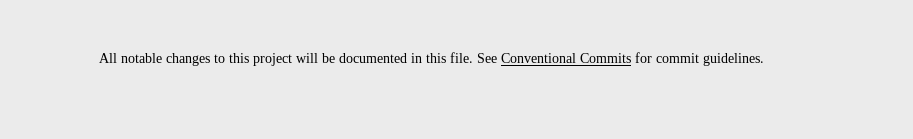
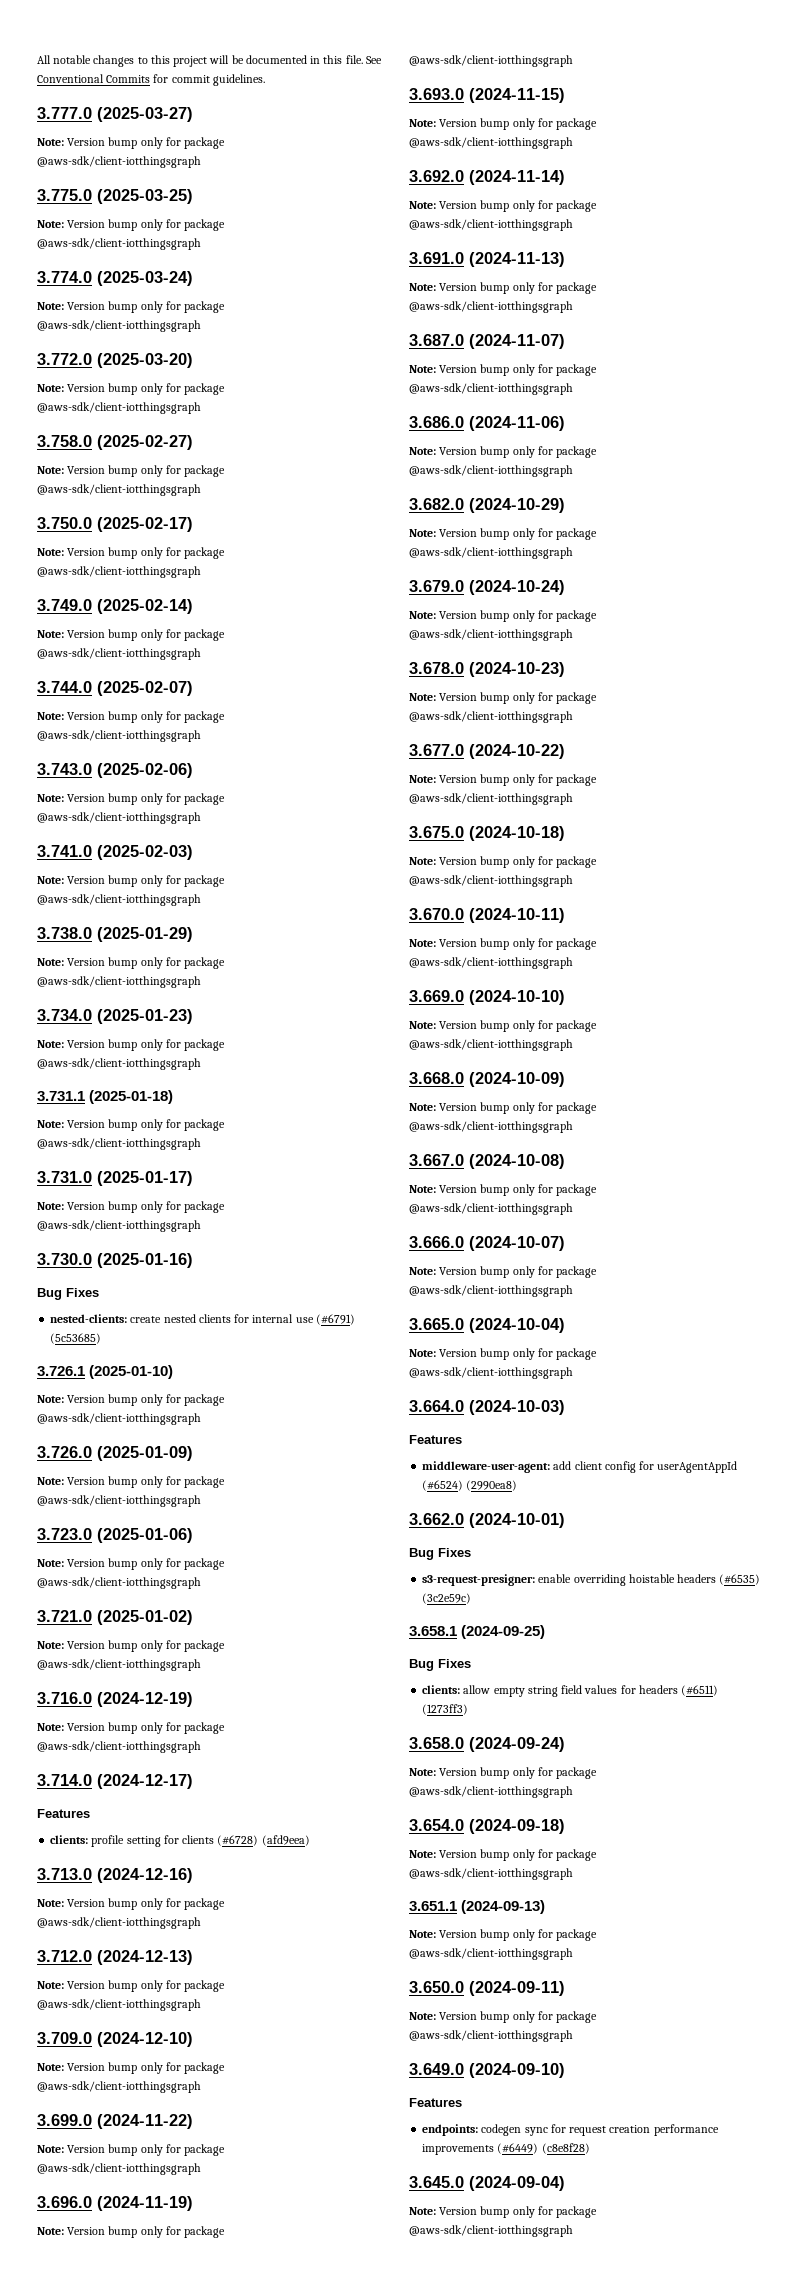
+ 3.777.0 (2025-03-27)
+ Note: Version bump only for package @aws-sdk/client-iotthingsgraph
+ 3.775.0 (2025-03-25)
+ Note: Version bump only for package @aws-sdk/client-iotthingsgraph
+ 3.774.0 (2025-03-24)
+ Note: Version bump only for package @aws-sdk/client-iotthingsgraph
+ 3.772.0 (2025-03-20)
+ Note: Version bump only for package @aws-sdk/client-iotthingsgraph
+ 3.758.0 (2025-02-27)
+ Note: Version bump only for package @aws-sdk/client-iotthingsgraph
+ 3.750.0 (2025-02-17)
+ Note: Version bump only for package @aws-sdk/client-iotthingsgraph
+ 3.749.0 (2025-02-14)
+ Note: Version bump only for package @aws-sdk/client-iotthingsgraph
+ 3.744.0 (2025-02-07)
+ Note: Version bump only for package @aws-sdk/client-iotthingsgraph
+ 3.743.0 (2025-02-06)
+ Note: Version bump only for package @aws-sdk/client-iotthingsgraph
+ 3.741.0 (2025-02-03)
+ Note: Version bump only for package @aws-sdk/client-iotthingsgraph
+ 3.738.0 (2025-01-29)
+ Note: Version bump only for package @aws-sdk/client-iotthingsgraph
+ 3.734.0 (2025-01-23)
+ Note: Version bump only for package @aws-sdk/client-iotthingsgraph
+ 3.731.1 (2025-01-18)
+ Note: Version bump only for package @aws-sdk/client-iotthingsgraph
+ 3.731.0 (2025-01-17)
+ Note: Version bump only for package @aws-sdk/client-iotthingsgraph
+ 3.730.0 (2025-01-16)
+ Bug Fixes
+ nested-clients: create nested clients for internal use (#6791) (5c53685)
+ 3.726.1 (2025-01-10)
+ Note: Version bump only for package @aws-sdk/client-iotthingsgraph
+ 3.726.0 (2025-01-09)
+ Note: Version bump only for package @aws-sdk/client-iotthingsgraph
+ 3.723.0 (2025-01-06)
+ Note: Version bump only for package @aws-sdk/client-iotthingsgraph
+ 3.721.0 (2025-01-02)
+ Note: Version bump only for package @aws-sdk/client-iotthingsgraph
+ 3.716.0 (2024-12-19)
+ Note: Version bump only for package @aws-sdk/client-iotthingsgraph
+ 3.714.0 (2024-12-17)
+ Features
+ clients: profile setting for clients (#6728) (afd9eea)
+ 3.713.0 (2024-12-16)
+ Note: Version bump only for package @aws-sdk/client-iotthingsgraph
+ 3.712.0 (2024-12-13)
+ Note: Version bump only for package @aws-sdk/client-iotthingsgraph
+ 3.709.0 (2024-12-10)
+ Note: Version bump only for package @aws-sdk/client-iotthingsgraph
+ 3.699.0 (2024-11-22)
+ Note: Version bump only for package @aws-sdk/client-iotthingsgraph
+ 3.696.0 (2024-11-19)
+ Note: Version bump only for package @aws-sdk/client-iotthingsgraph
+ 3.693.0 (2024-11-15)
+ Note: Version bump only for package @aws-sdk/client-iotthingsgraph
+ 3.692.0 (2024-11-14)
+ Note: Version bump only for package @aws-sdk/client-iotthingsgraph
+ 3.691.0 (2024-11-13)
+ Note: Version bump only for package @aws-sdk/client-iotthingsgraph
+ 3.687.0 (2024-11-07)
+ Note: Version bump only for package @aws-sdk/client-iotthingsgraph
+ 3.686.0 (2024-11-06)
+ Note: Version bump only for package @aws-sdk/client-iotthingsgraph
+ 3.682.0 (2024-10-29)
+ Note: Version bump only for package @aws-sdk/client-iotthingsgraph
+ 3.679.0 (2024-10-24)
+ Note: Version bump only for package @aws-sdk/client-iotthingsgraph
+ 3.678.0 (2024-10-23)
+ Note: Version bump only for package @aws-sdk/client-iotthingsgraph
+ 3.677.0 (2024-10-22)
+ Note: Version bump only for package @aws-sdk/client-iotthingsgraph
+ 3.675.0 (2024-10-18)
+ Note: Version bump only for package @aws-sdk/client-iotthingsgraph
+ 3.670.0 (2024-10-11)
+ Note: Version bump only for package @aws-sdk/client-iotthingsgraph
+ 3.669.0 (2024-10-10)
+ Note: Version bump only for package @aws-sdk/client-iotthingsgraph
+ 3.668.0 (2024-10-09)
+ Note: Version bump only for package @aws-sdk/client-iotthingsgraph
+ 3.667.0 (2024-10-08)
+ Note: Version bump only for package @aws-sdk/client-iotthingsgraph
+ 3.666.0 (2024-10-07)
+ Note: Version bump only for package @aws-sdk/client-iotthingsgraph
+ 3.665.0 (2024-10-04)
+ Note: Version bump only for package @aws-sdk/client-iotthingsgraph
+ 3.664.0 (2024-10-03)
+ Features
+ middleware-user-agent: add client config for userAgentAppId (#6524) (2990ea8)
+ 3.662.0 (2024-10-01)
+ Bug Fixes
+ s3-request-presigner: enable overriding hoistable headers (#6535) (3c2e59c)
+ 3.658.1 (2024-09-25)
+ Bug Fixes
+ clients: allow empty string field values for headers (#6511) (1273ff3)
+ 3.658.0 (2024-09-24)
+ Note: Version bump only for package @aws-sdk/client-iotthingsgraph
+ 3.654.0 (2024-09-18)
+ Note: Version bump only for package @aws-sdk/client-iotthingsgraph
+ 3.651.1 (2024-09-13)
+ Note: Version bump only for package @aws-sdk/client-iotthingsgraph
+ 3.650.0 (2024-09-11)
+ Note: Version bump only for package @aws-sdk/client-iotthingsgraph
+ 3.649.0 (2024-09-10)
+ Features
+ endpoints: codegen sync for request creation performance improvements (#6449) (c8e8f28)
+ 3.645.0 (2024-09-04)
+ Note: Version bump only for package @aws-sdk/client-iotthingsgraph

